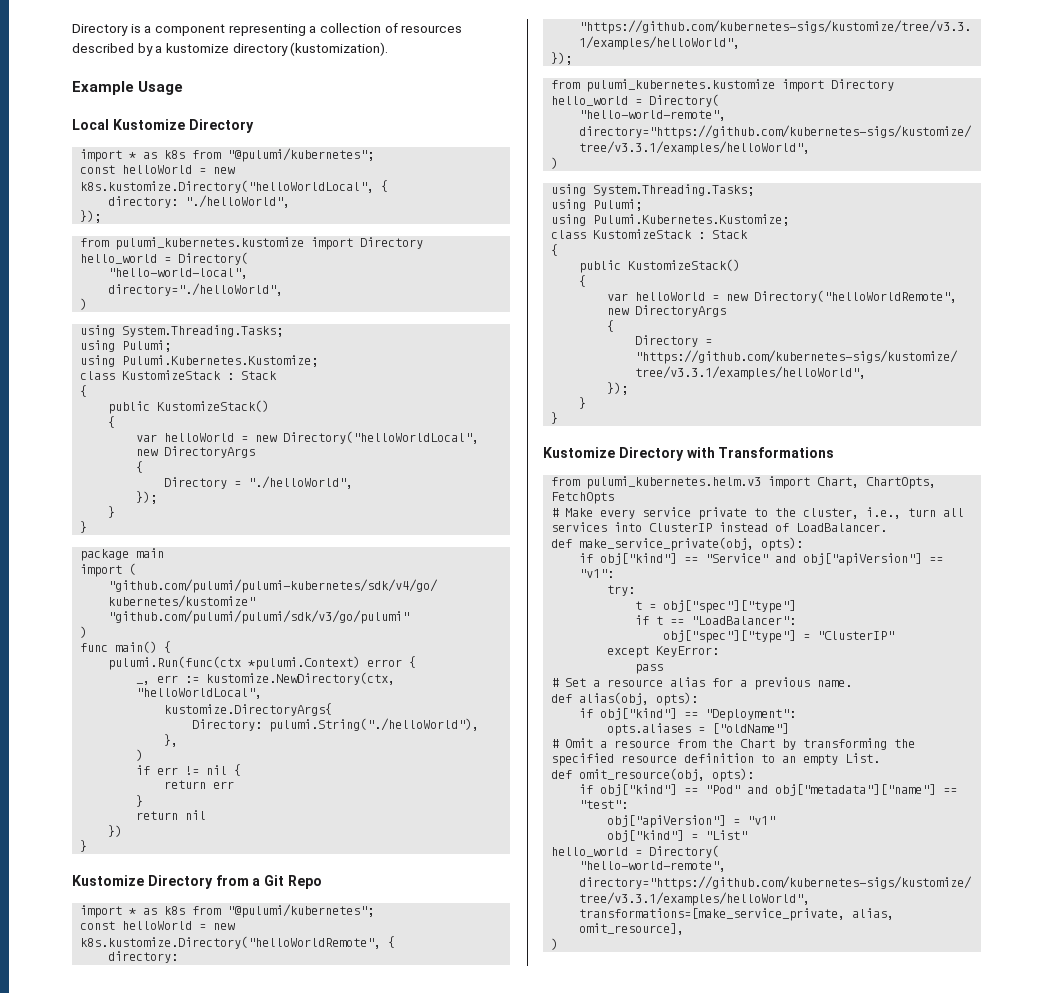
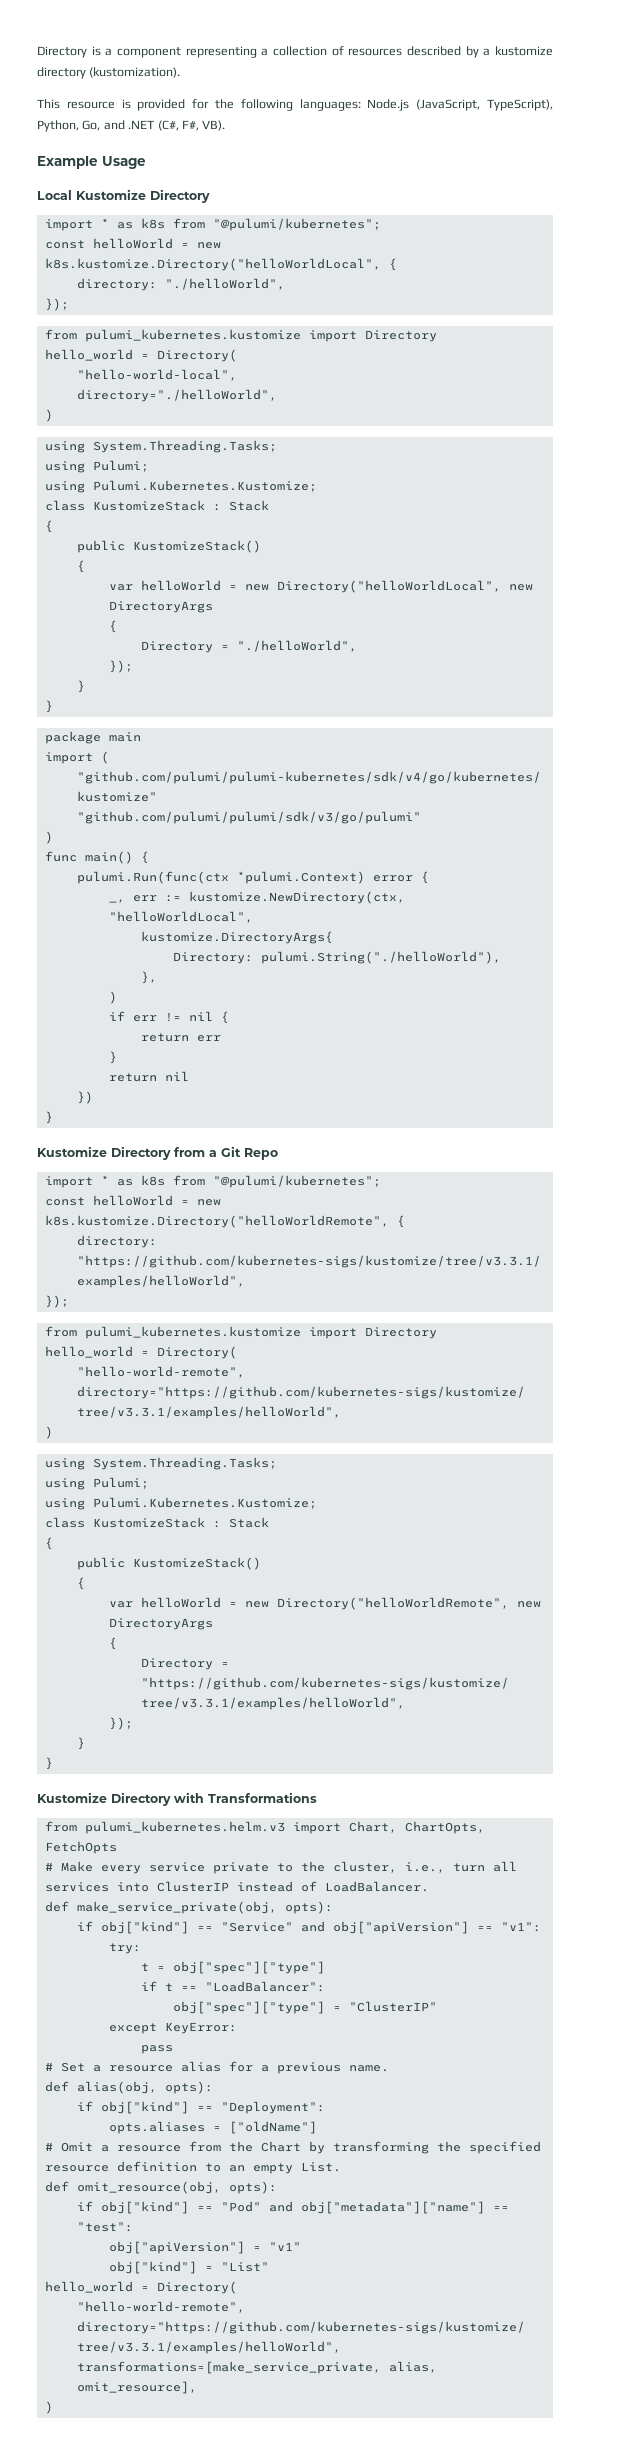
+ This resource is provided for the following languages: Node.js (JavaScript, TypeScript), Python, Go, and .NET (C#, F#, VB).

